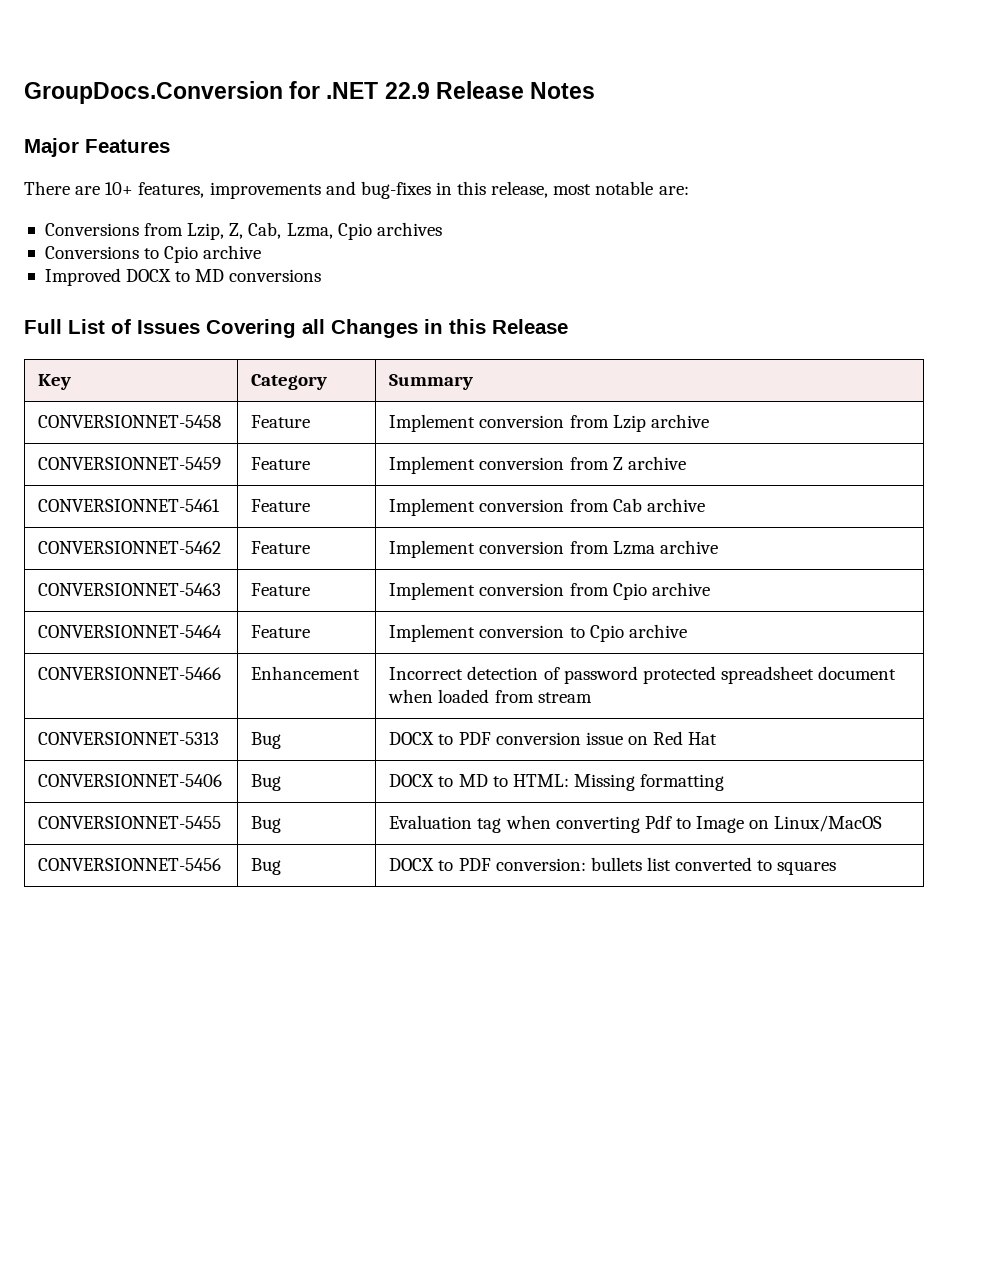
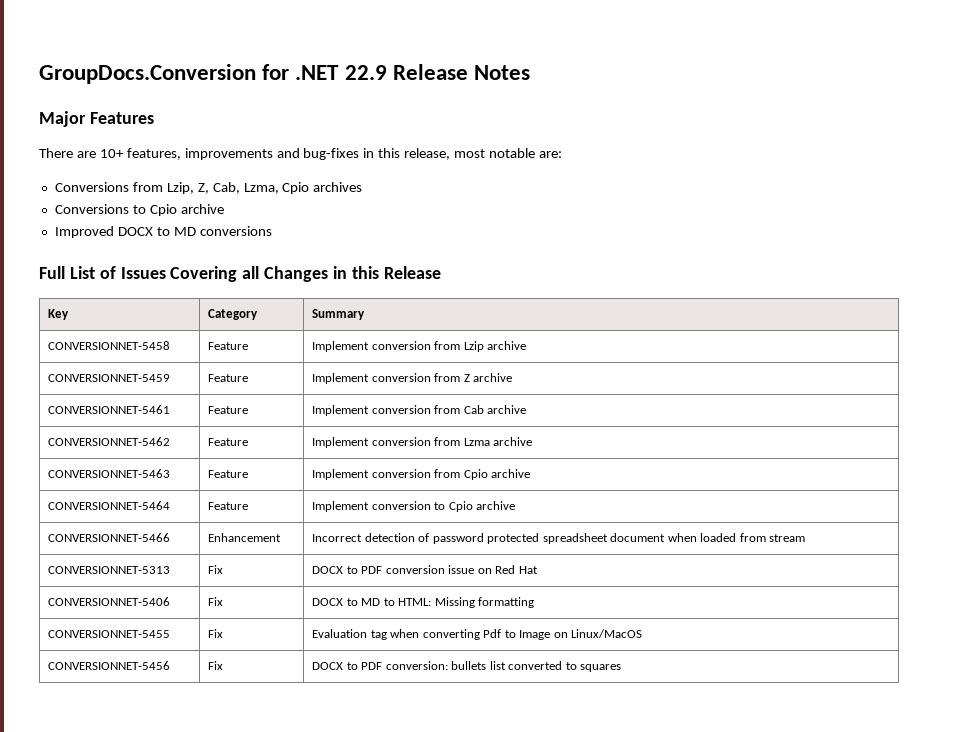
- CONVERSIONNET-5313 | Bug | DOCX to PDF conversion issue on Red Hat
+ CONVERSIONNET-5313 | Fix | DOCX to PDF conversion issue on Red Hat
- CONVERSIONNET-5406 | Bug | DOCX to MD to HTML: Missing formatting
+ CONVERSIONNET-5406 | Fix | DOCX to MD to HTML: Missing formatting
- CONVERSIONNET-5455 | Bug | Evaluation tag when converting Pdf to Image on Linux/MacOS
+ CONVERSIONNET-5455 | Fix | Evaluation tag when converting Pdf to Image on Linux/MacOS
- CONVERSIONNET-5456 | Bug | DOCX to PDF conversion: bullets list converted to squares
+ CONVERSIONNET-5456 | Fix | DOCX to PDF conversion: bullets list converted to squares

